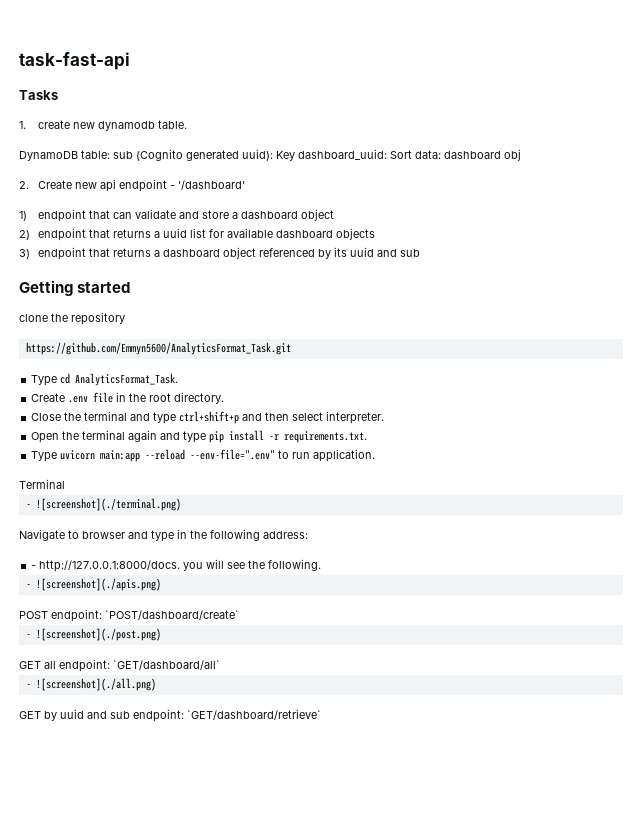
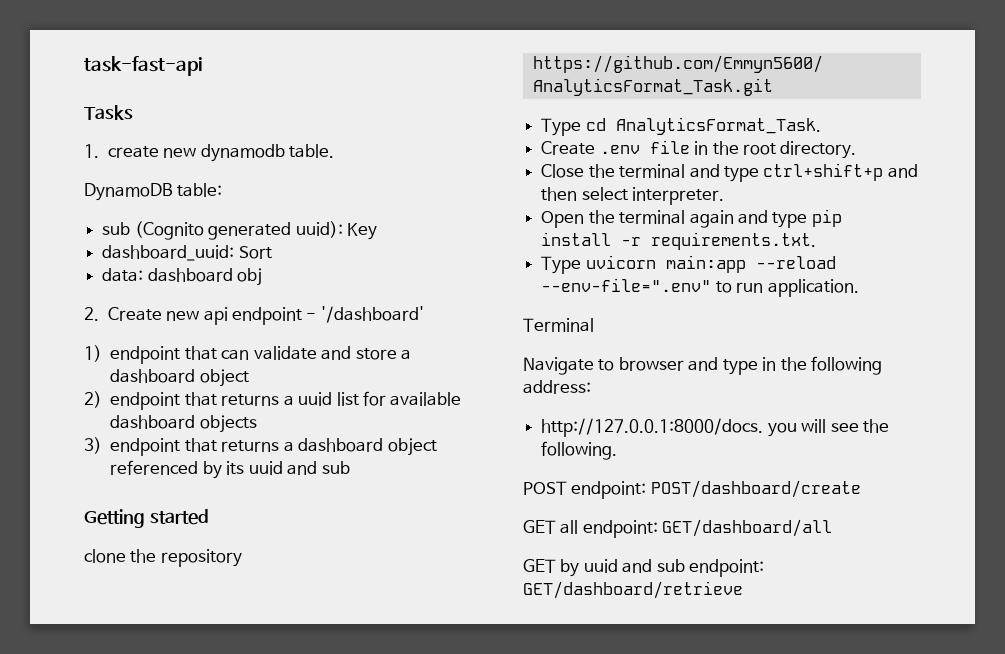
- DynamoDB table: sub (Cognito generated uuid): Key dashboard_uuid: Sort data: dashboard obj
+ DynamoDB table:
+ sub (Cognito generated uuid): Key
+ dashboard_uuid: Sort
+ data: dashboard obj
- - ![screenshot](./terminal.png)
- - http://127.0.0.1:8000/docs. you will see the following.
+ http://127.0.0.1:8000/docs. you will see the following.
- - ![screenshot](./apis.png)
- POST endpoint: `POST/dashboard/create`
- - ![screenshot](./post.png)
+ POST endpoint: POST/dashboard/create
- GET all endpoint: `GET/dashboard/all`
- - ![screenshot](./all.png)
+ GET all endpoint: GET/dashboard/all
- GET by uuid and sub endpoint: `GET/dashboard/retrieve`
+ GET by uuid and sub endpoint: GET/dashboard/retrieve

